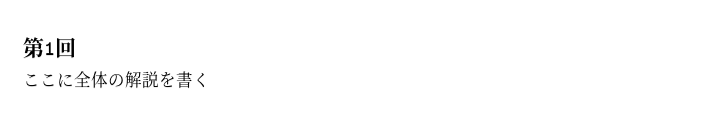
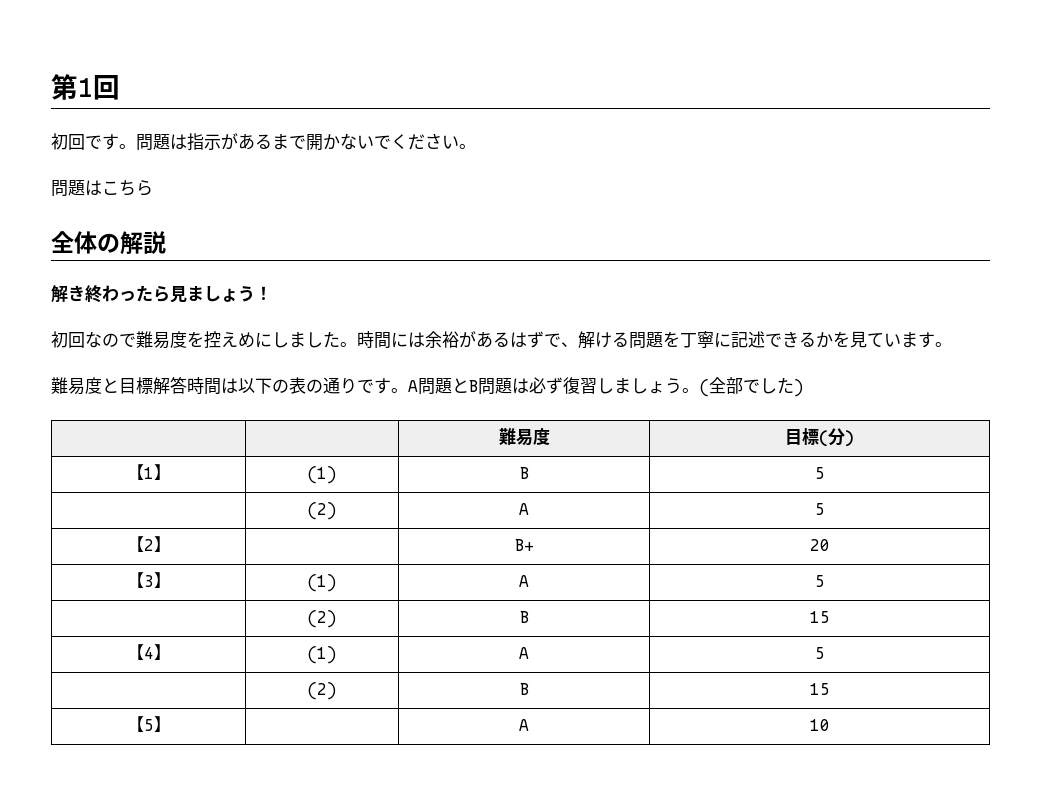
- ここに全体の解説を書く
+ 初回です。問題は指示があるまで開かないでください。
+ 問題はこちら
+ 全体の解説
+ 解き終わったら見ましょう！
+ 初回なので難易度を控えめにしました。時間には余裕があるはずで、解ける問題を丁寧に記述できるかを見ています。
+ 難易度と目標解答時間は以下の表の通りです。A問題とB問題は必ず復習しましょう。(全部でした)
+ | | 難易度 | 目標(分)
+ 【1】 | (1) | B | 5
+ | (2) | A | 5
+ 【2】 | | B+ | 20
+ 【3】 | (1) | A | 5
+ | (2) | B | 15
+ 【4】 | (1) | A | 5
+ | (2) | B | 15
+ 【5】 | | A | 10

